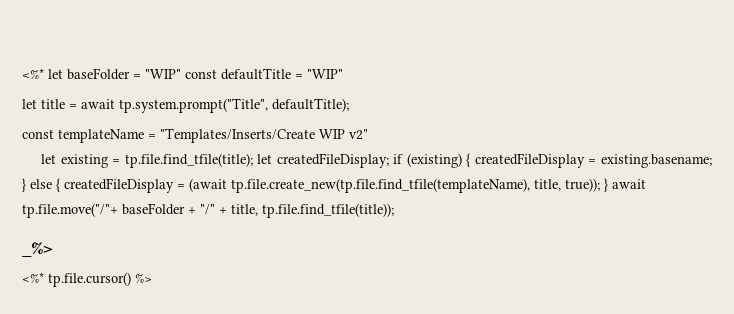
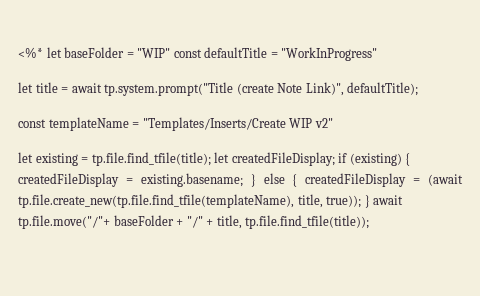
- <%* let baseFolder = "WIP" const defaultTitle = "WIP"
+ <%* let baseFolder = "WIP" const defaultTitle = "WorkInProgress"
- let title = await tp.system.prompt("Title", defaultTitle);
+ let title = await tp.system.prompt("Title (create Note Link)", defaultTitle);
- _%>
- <%* tp.file.cursor() %>

